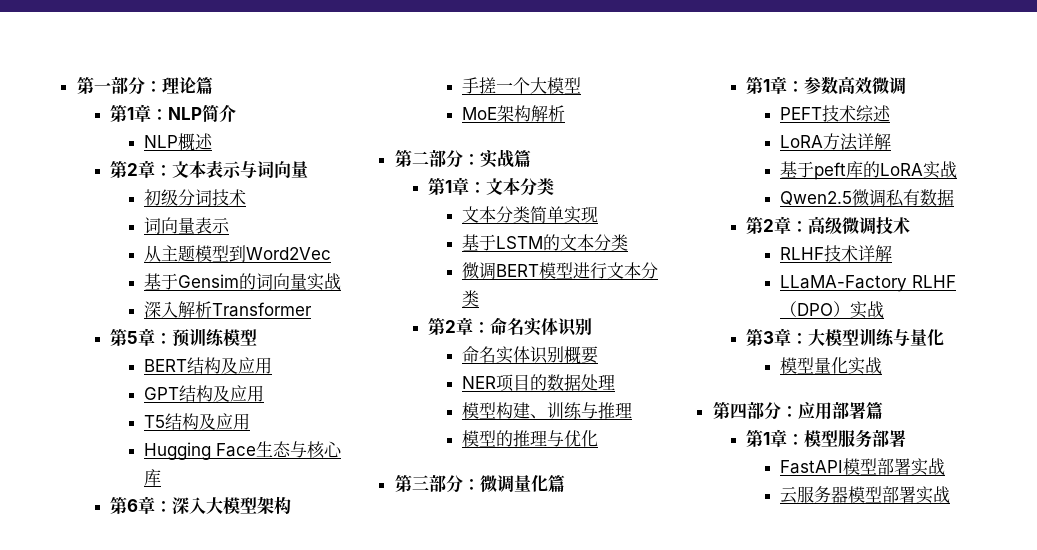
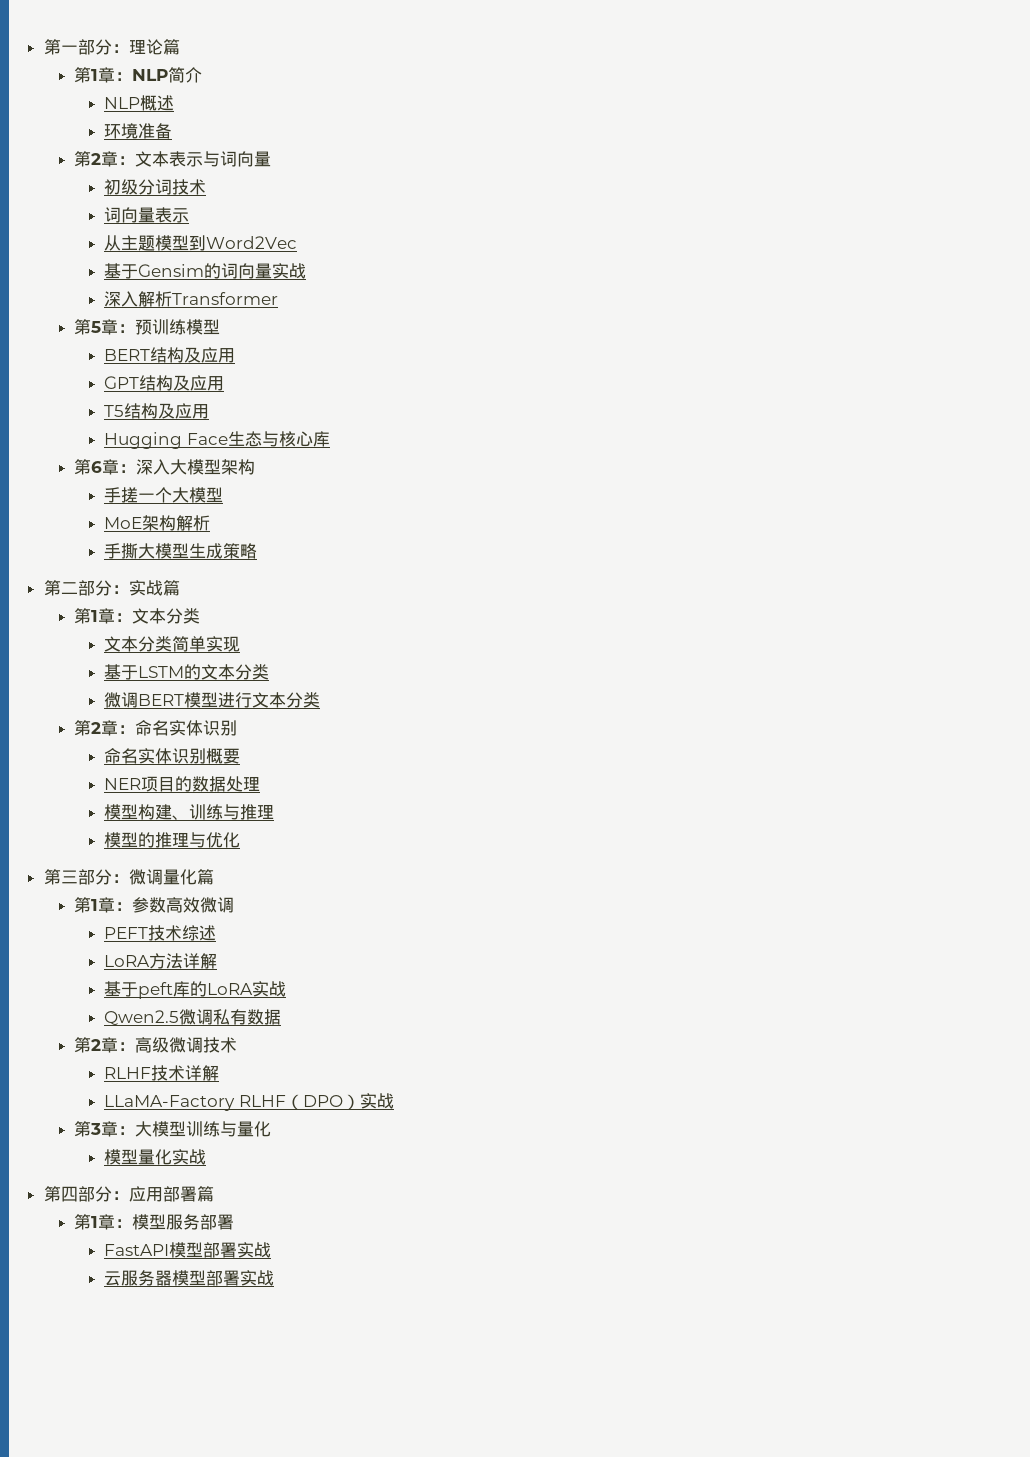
+ 环境准备
+ 手撕大模型生成策略

